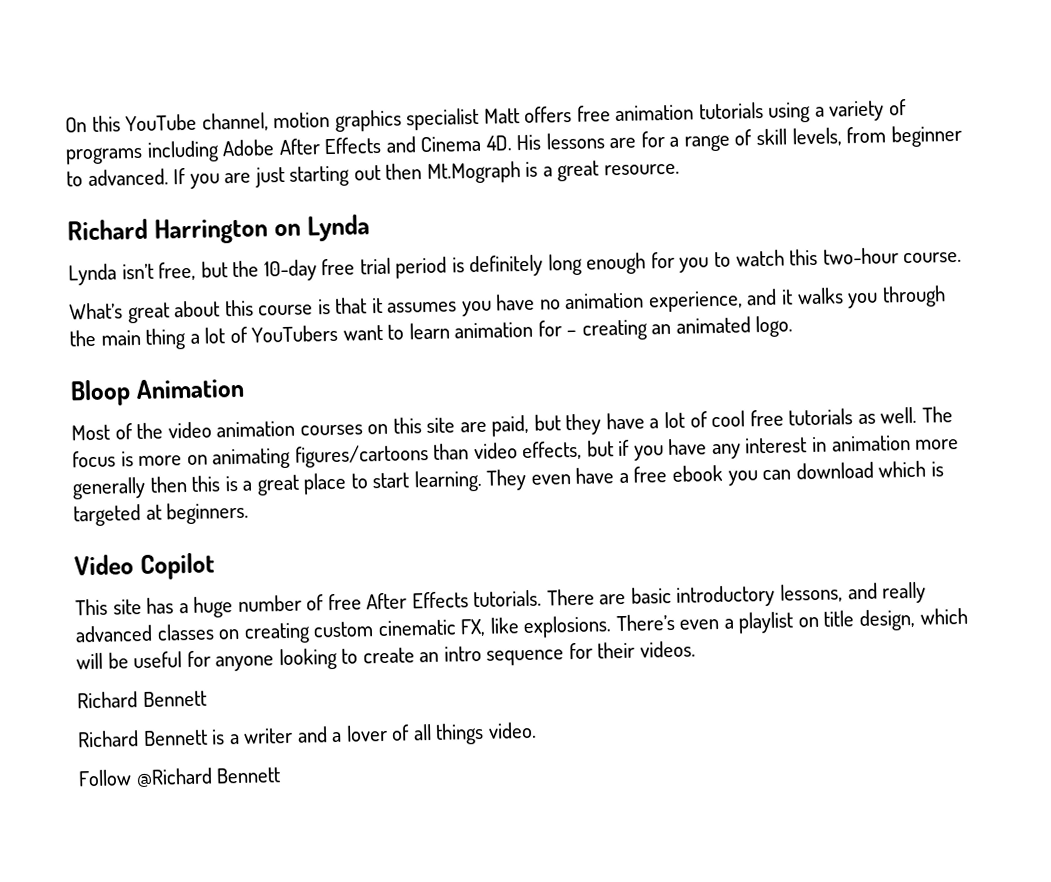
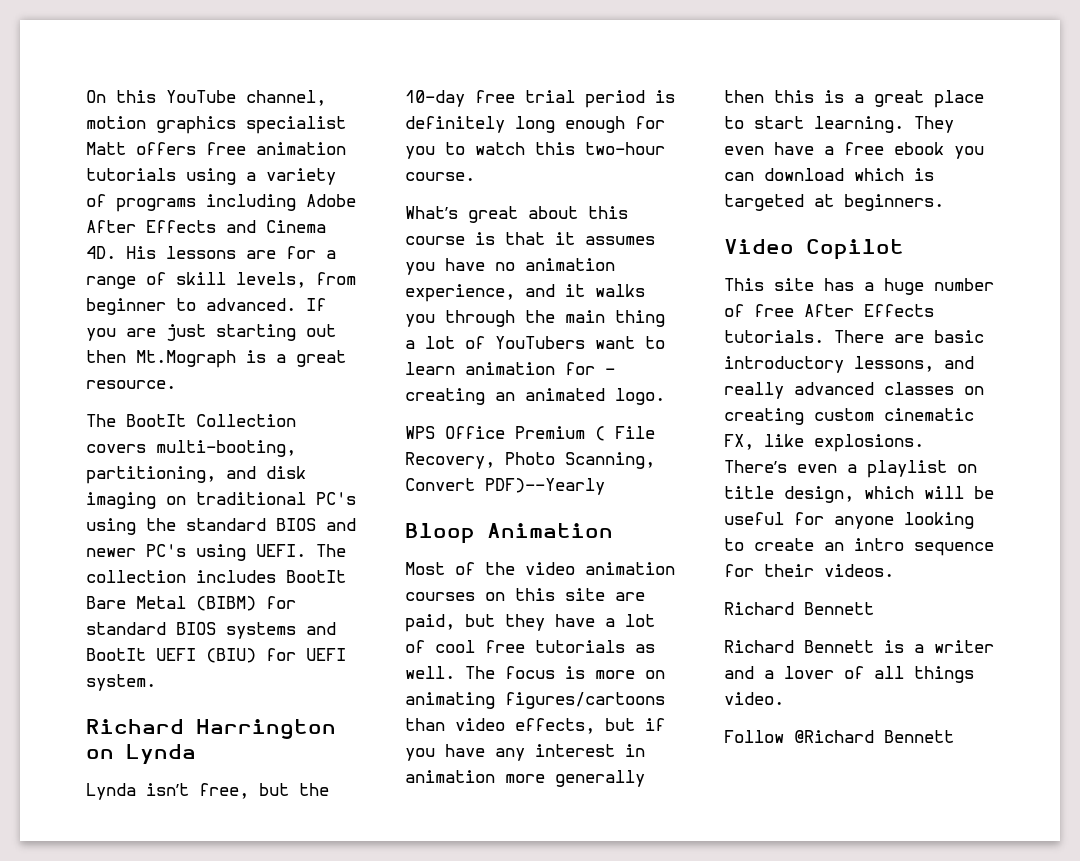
+ The BootIt Collection covers multi-booting, partitioning, and disk imaging on traditional PC's using the standard BIOS and newer PC's using UEFI. The collection includes BootIt Bare Metal (BIBM) for standard BIOS systems and BootIt UEFI (BIU) for UEFI system.
+ WPS Office Premium ( File Recovery, Photo Scanning, Convert PDF)--Yearly

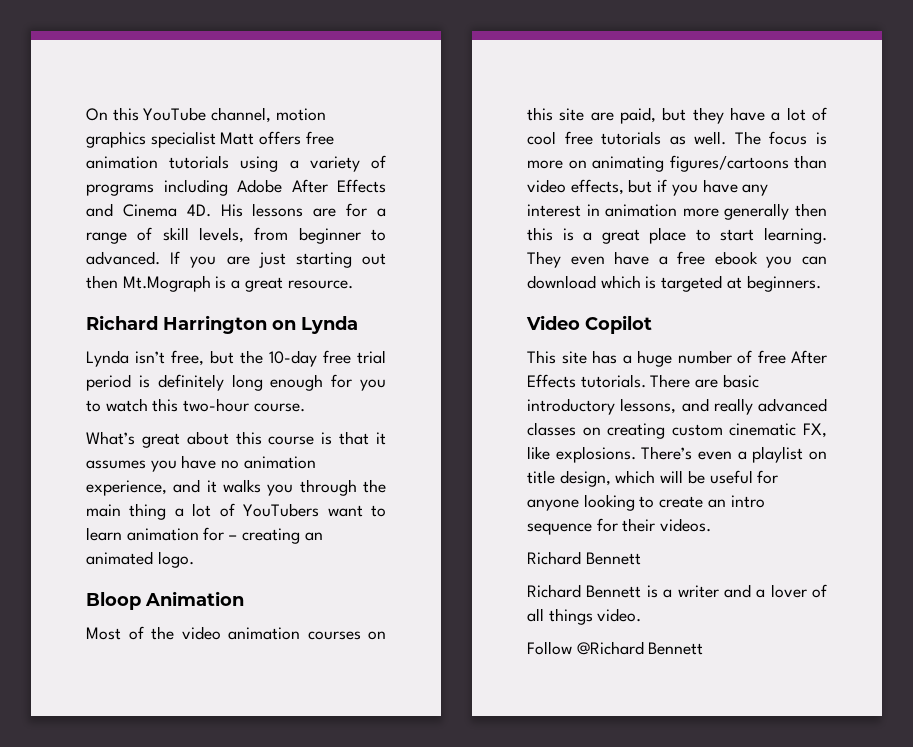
- The BootIt Collection covers multi-booting, partitioning, and disk imaging on traditional PC's using the standard BIOS and newer PC's using UEFI. The collection includes BootIt Bare Metal (BIBM) for standard BIOS systems and BootIt UEFI (BIU) for UEFI system.
- WPS Office Premium ( File Recovery, Photo Scanning, Convert PDF)--Yearly

